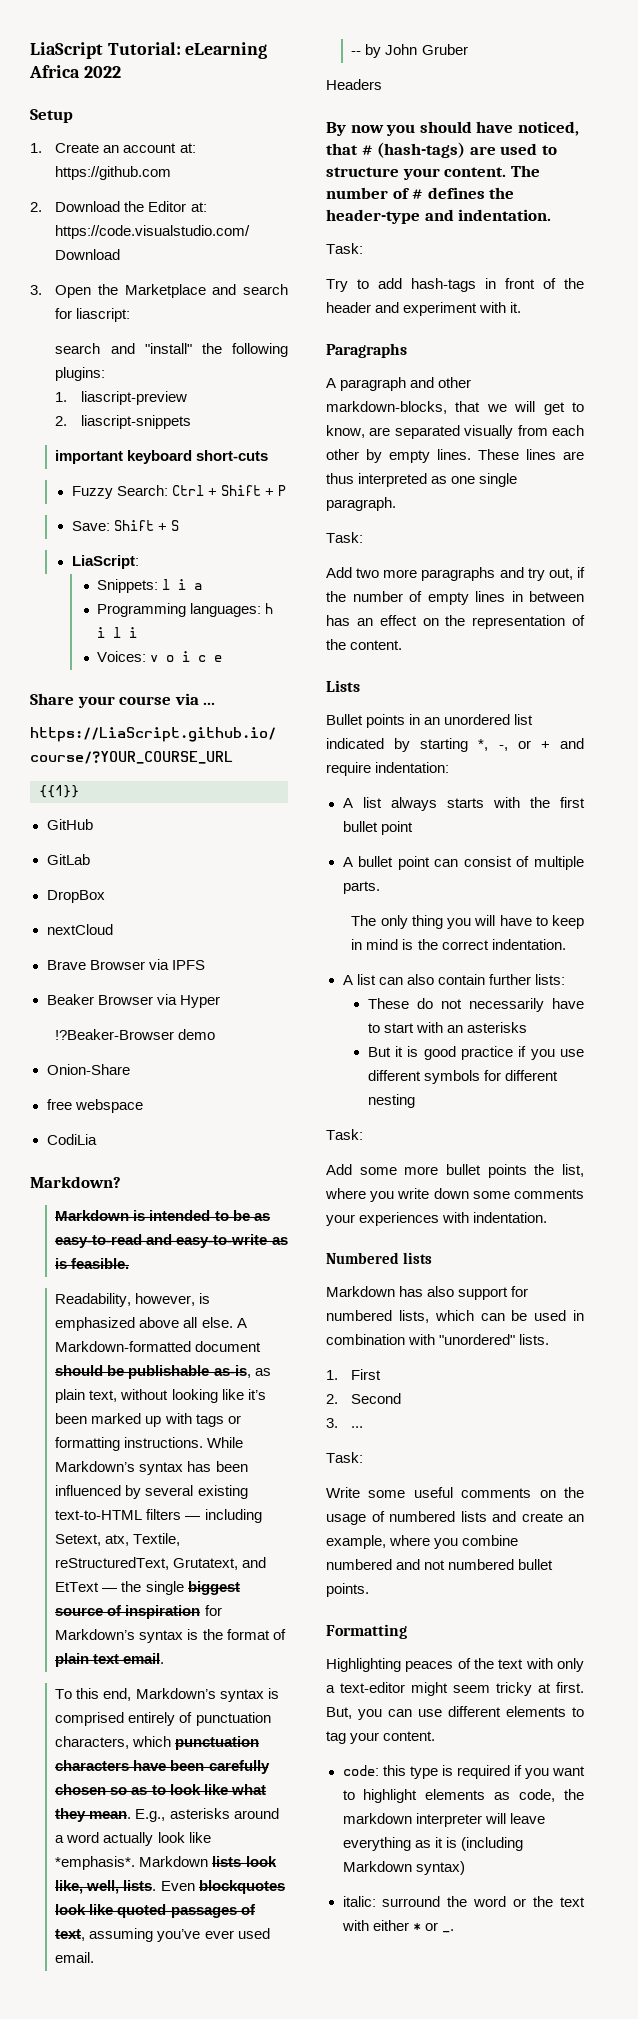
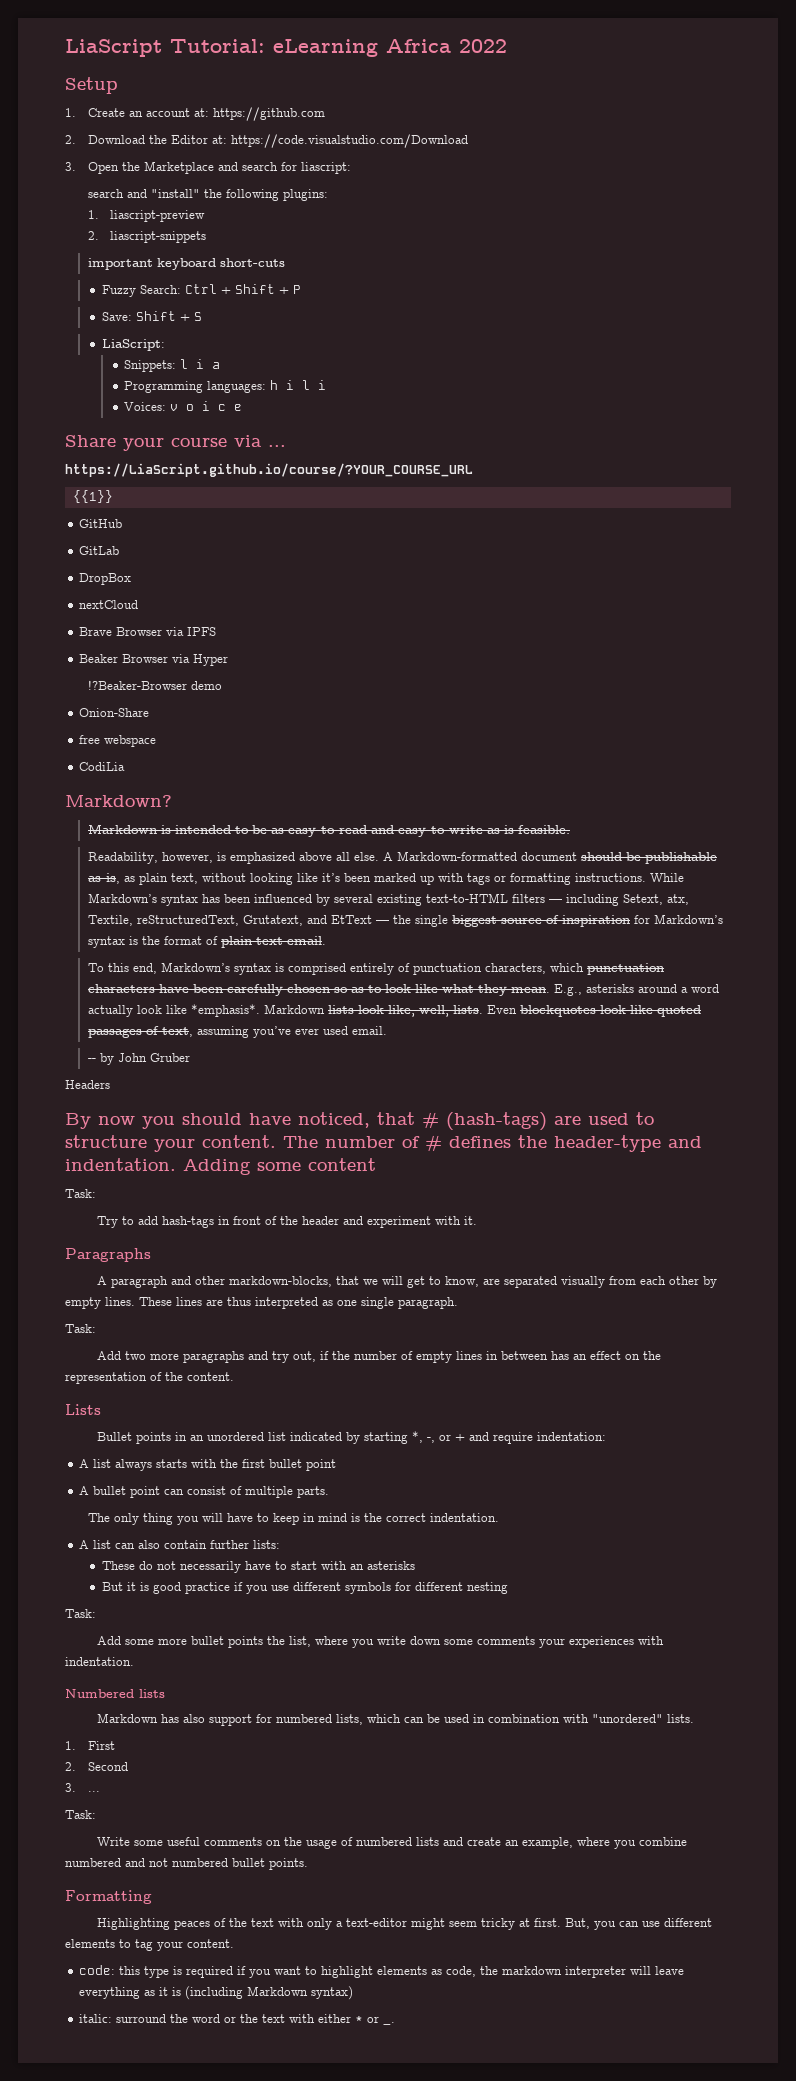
+ Adding some content

